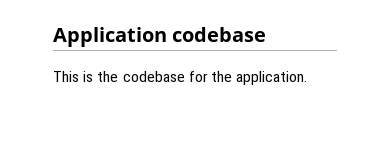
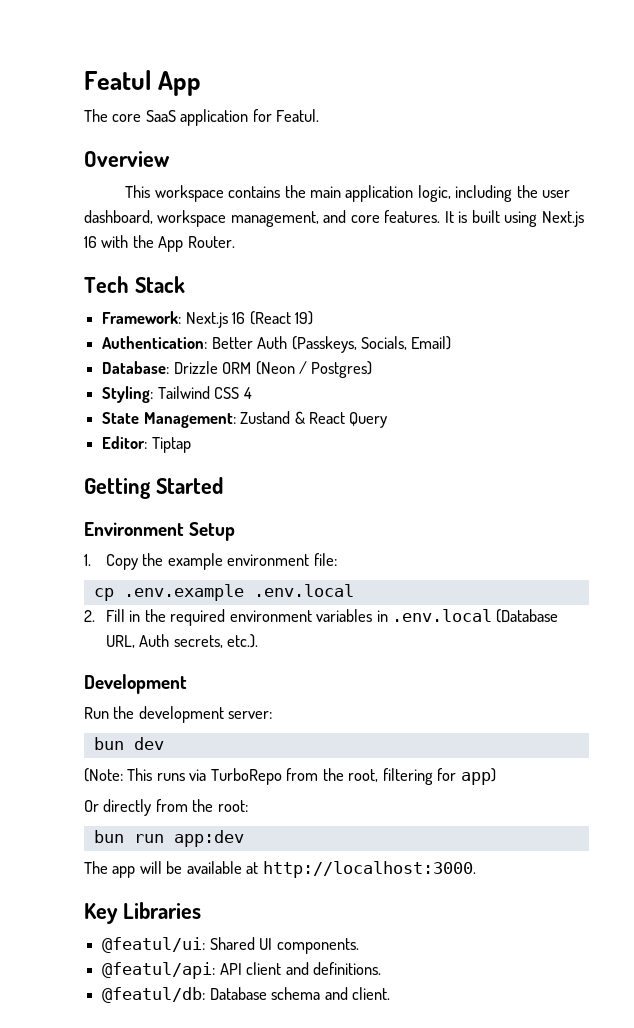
- Application codebase
- This is the codebase for the application.
+ Featul App
+ The core SaaS application for Featul.
+ Overview
+ This workspace contains the main application logic, including the user dashboard, workspace management, and core features. It is built using Next.js 16 with the App Router.
+ Tech Stack
+ Framework: Next.js 16 (React 19)
+ Authentication: Better Auth (Passkeys, Socials, Email)
+ Database: Drizzle ORM (Neon / Postgres)
+ Styling: Tailwind CSS 4
+ State Management: Zustand & React Query
+ Editor: Tiptap
+ Getting Started
+ Environment Setup
+ 1. Copy the example environment file:
+ cp .env.example .env.local
+ 2. Fill in the required environment variables in .env.local (Database URL, Auth secrets, etc.).
+ Development
+ Run the development server:
+ bun dev
+ (Note: This runs via TurboRepo from the root, filtering for app)
+ Or directly from the root:
+ bun run app:dev
+ The app will be available at http://localhost:3000.
+ Key Libraries
+ @featul/ui: Shared UI components.
+ @featul/api: API client and definitions.
+ @featul/db: Database schema and client.

